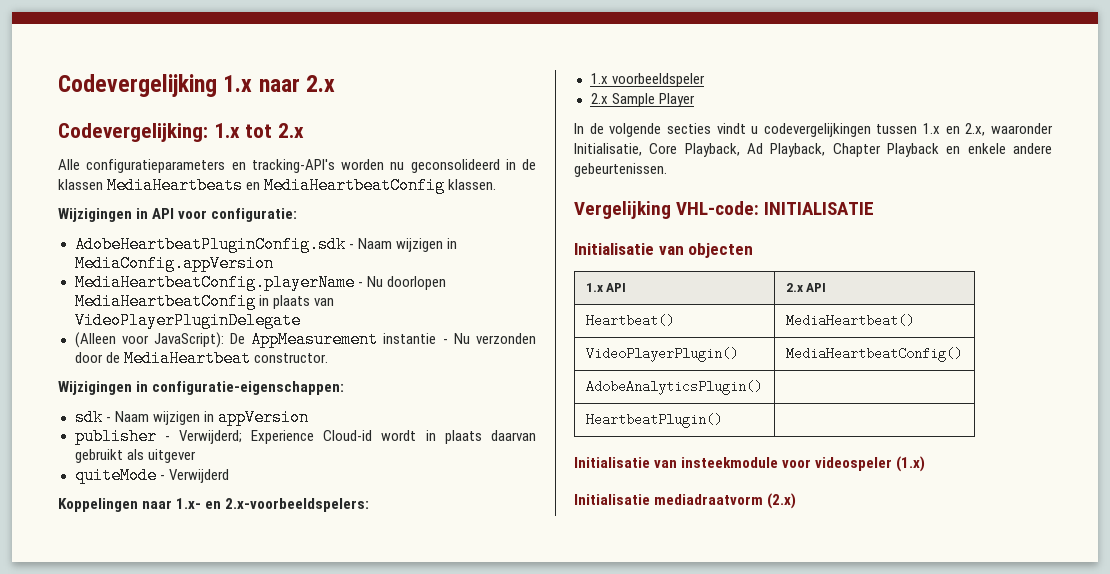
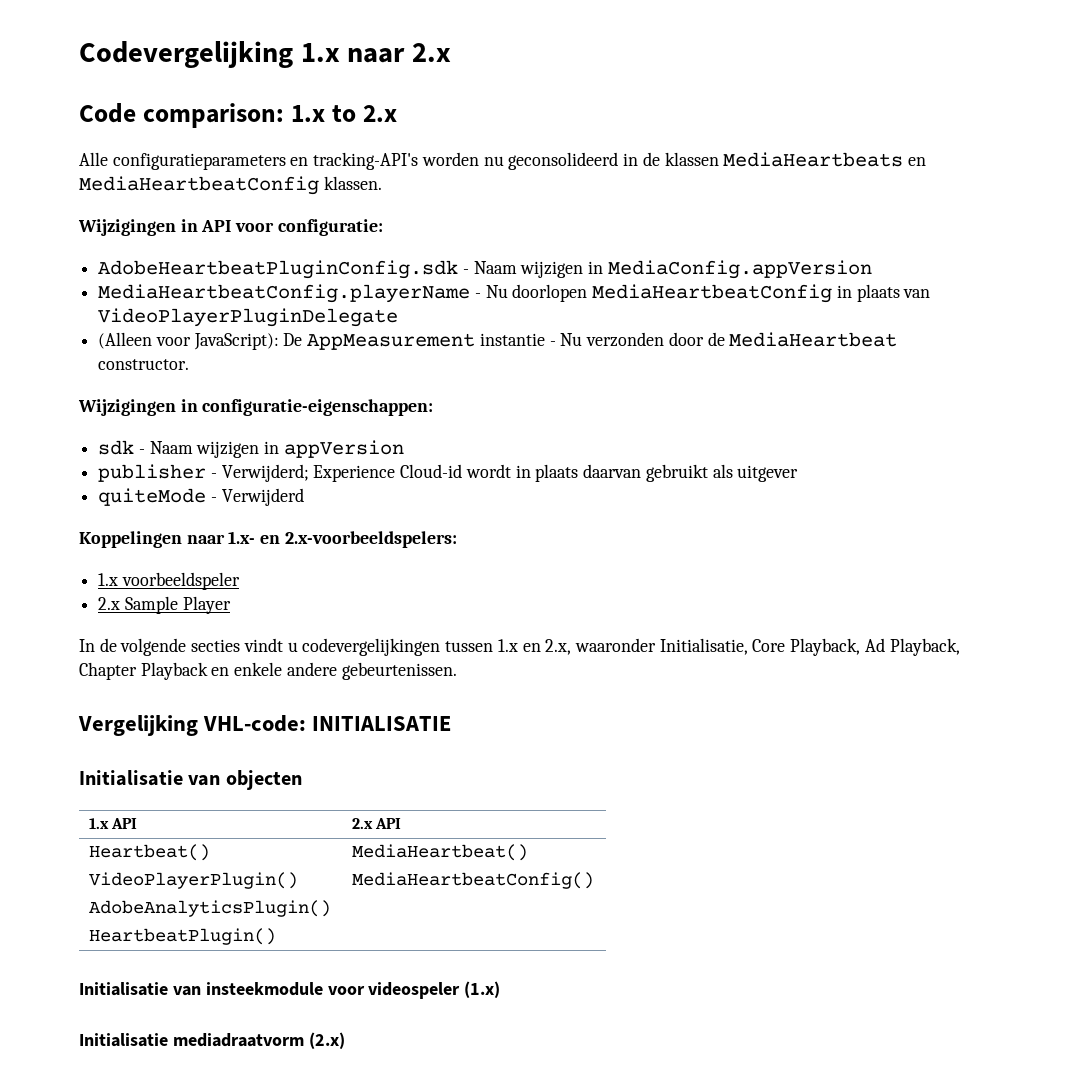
- Codevergelijking: 1.x tot 2.x
+ Code comparison: 1.x to 2.x

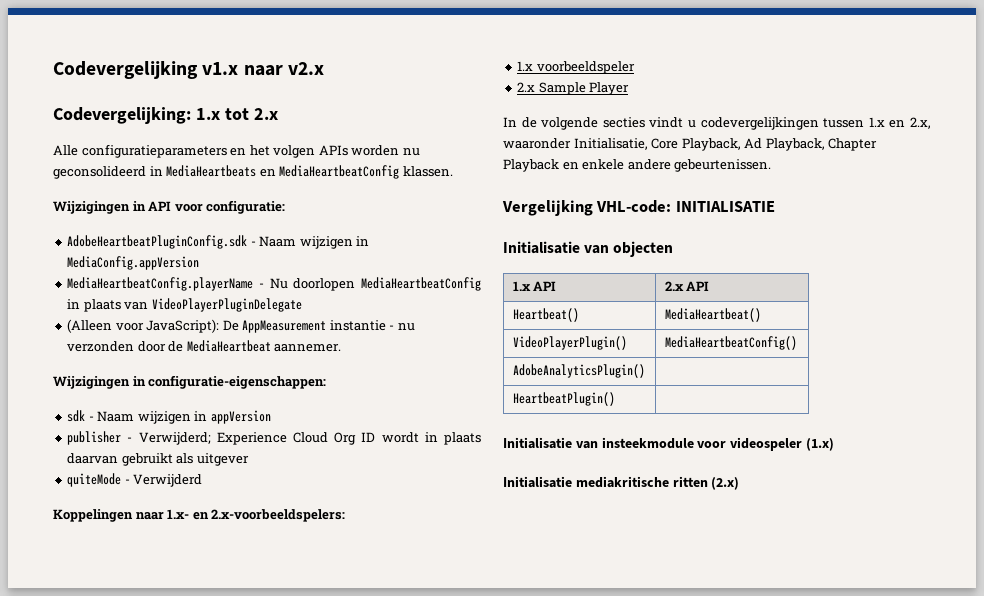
- Codevergelijking 1.x naar 2.x
- Code comparison: 1.x to 2.x
+ Codevergelijking v1.x naar v2.x
+ Codevergelijking: 1.x tot 2.x
- Alle configuratieparameters en tracking-API's worden nu geconsolideerd in de klassen MediaHeartbeats en MediaHeartbeatConfig klassen.
+ Alle configuratieparameters en het volgen APIs worden nu geconsolideerd in MediaHeartbeats en MediaHeartbeatConfig klassen.
- (Alleen voor JavaScript): De AppMeasurement instantie - Nu verzonden door de MediaHeartbeat constructor.
+ (Alleen voor JavaScript): De AppMeasurement instantie - nu verzonden door de MediaHeartbeat aannemer.
- publisher - Verwijderd; Experience Cloud-id wordt in plaats daarvan gebruikt als uitgever
+ publisher - Verwijderd; Experience Cloud Org ID wordt in plaats daarvan gebruikt als uitgever
- Initialisatie mediadraatvorm (2.x)
+ Initialisatie mediakritische ritten (2.x)

